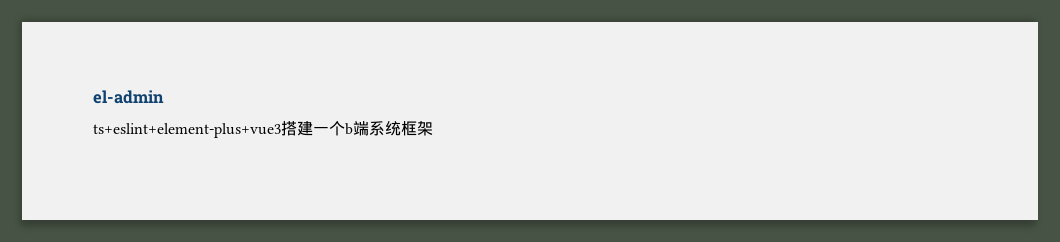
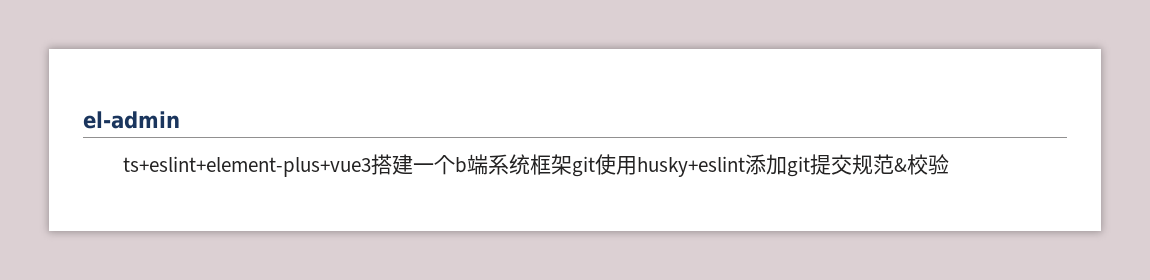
- ts+eslint+element-plus+vue3搭建一个b端系统框架
+ ts+eslint+element-plus+vue3搭建一个b端系统框架git使用husky+eslint添加git提交规范&校验

